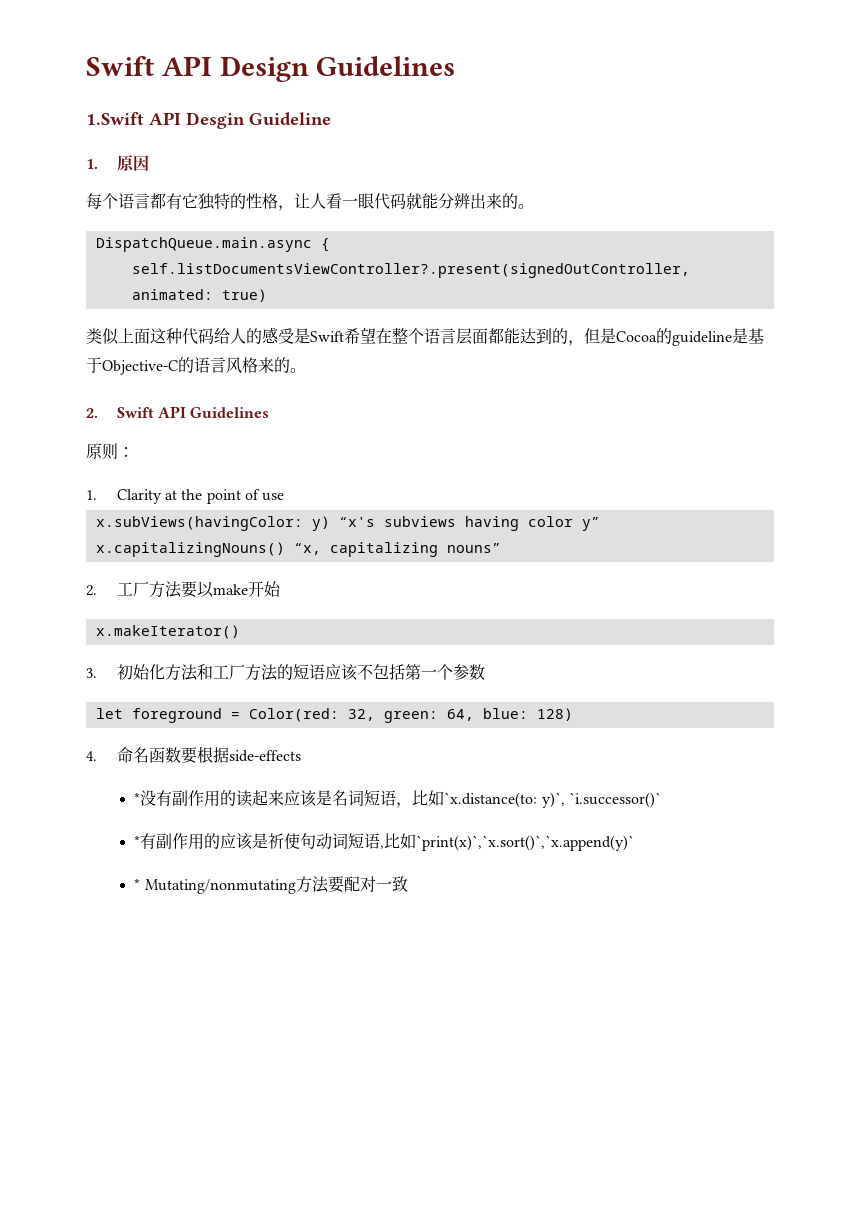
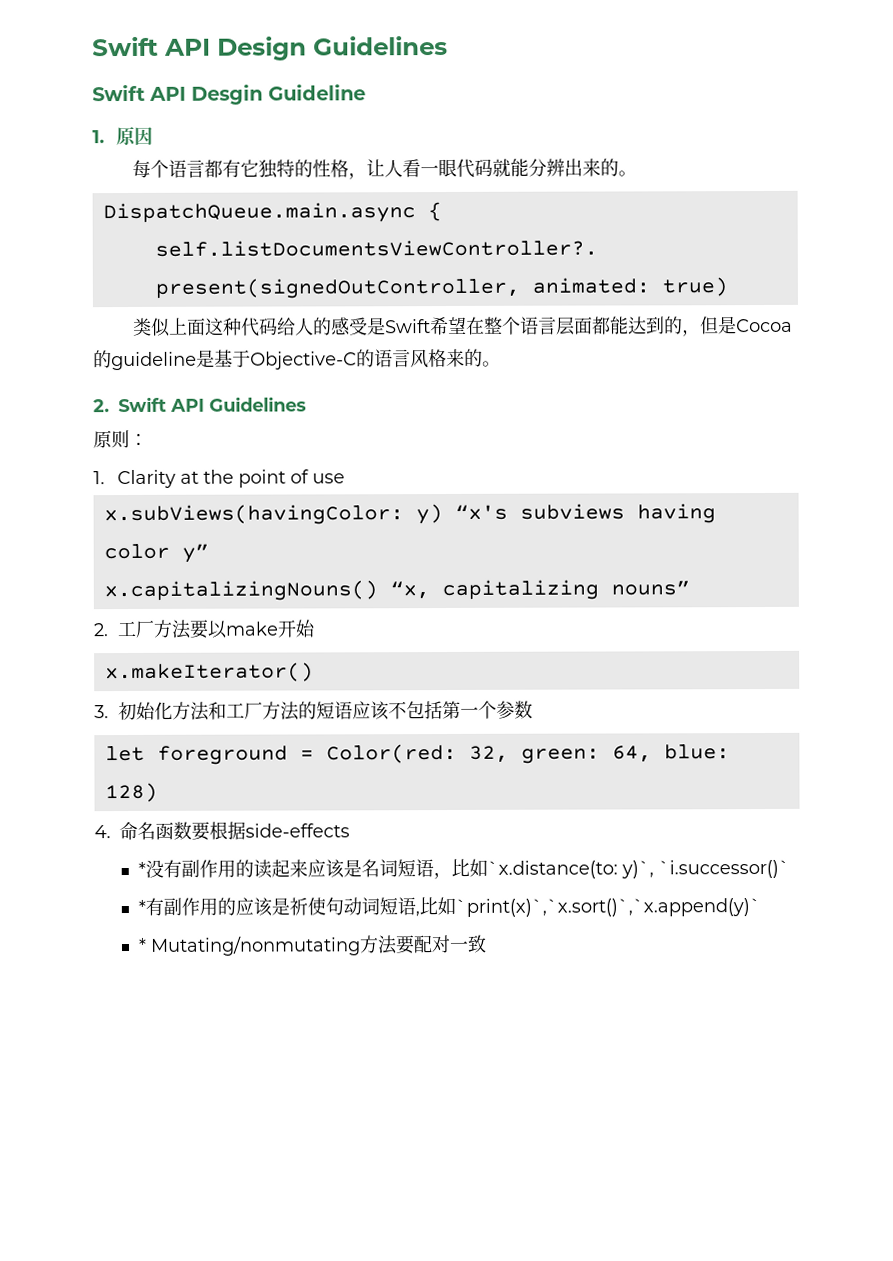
- 1.Swift API Desgin Guideline
+ Swift API Desgin Guideline

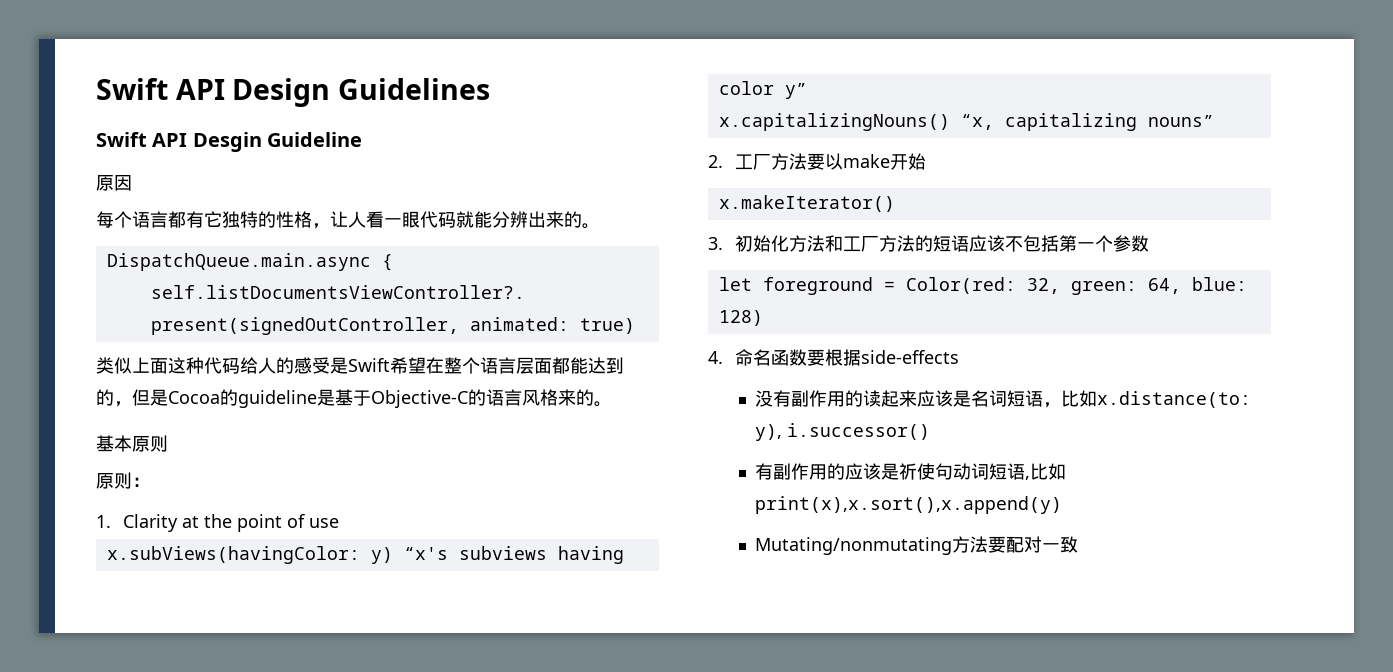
- 1.原因
+ 原因
- 2. Swift API Guidelines
+ 基本原则
- *没有副作用的读起来应该是名词短语，比如`x.distance(to: y)`, `i.successor()`
- *有副作用的应该是祈使句动词短语,比如`print(x)`,`x.sort()`,`x.append(y)`
- * Mutating/nonmutating方法要配对一致
+ 没有副作用的读起来应该是名词短语，比如x.distance(to: y), i.successor()
+ 有副作用的应该是祈使句动词短语,比如print(x),x.sort(),x.append(y)
+ Mutating/nonmutating方法要配对一致

